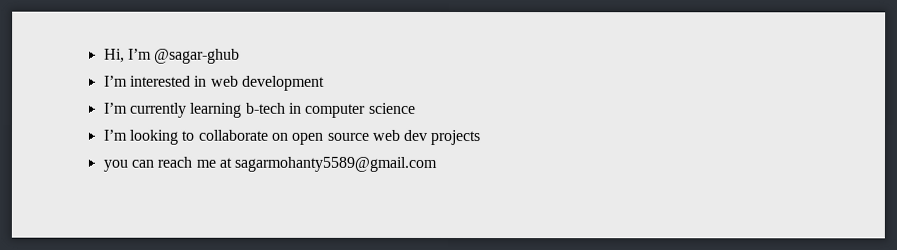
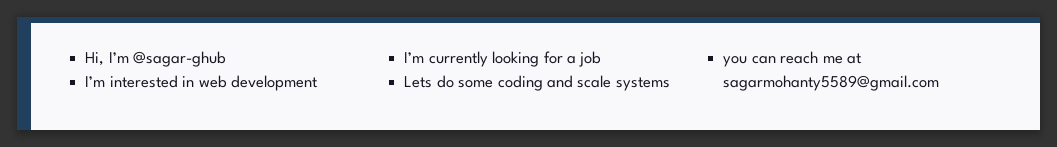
- I’m currently learning b-tech in computer science
- I’m looking to collaborate on open source web dev projects
+ I’m currently looking for a job
+ Lets do some coding and scale systems

